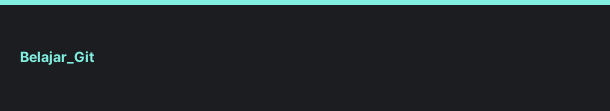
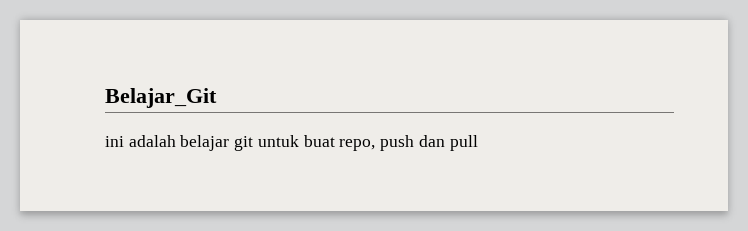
+ ini adalah belajar git untuk buat repo, push dan pull

